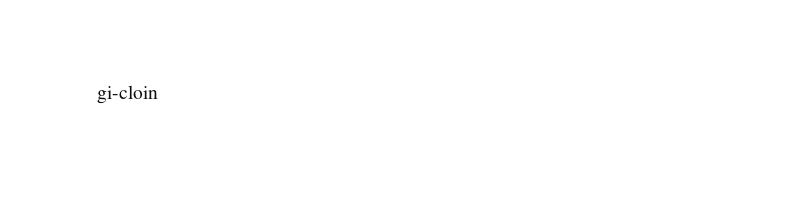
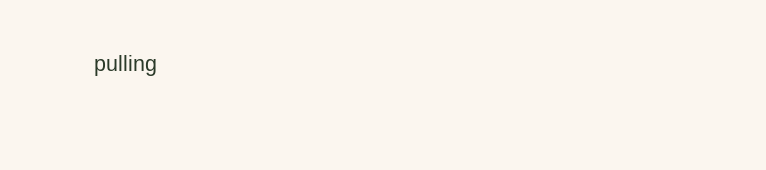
- gi-cloin
+ pulling

